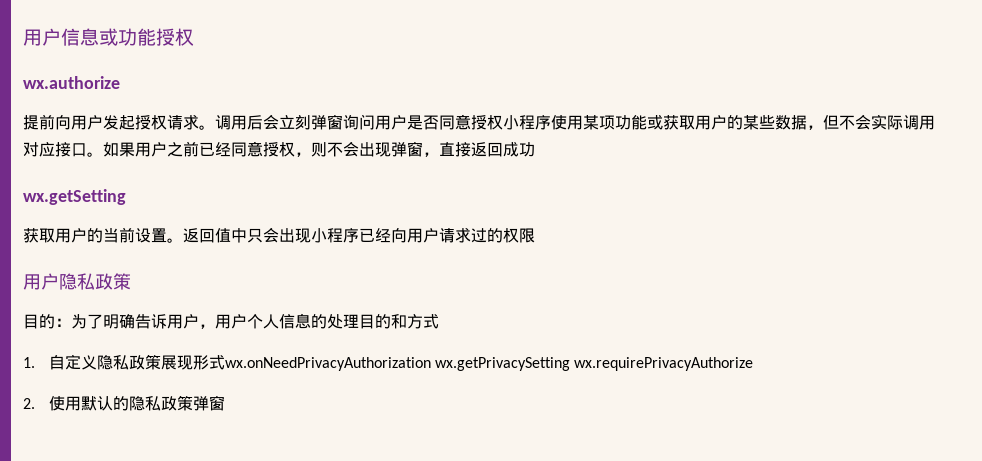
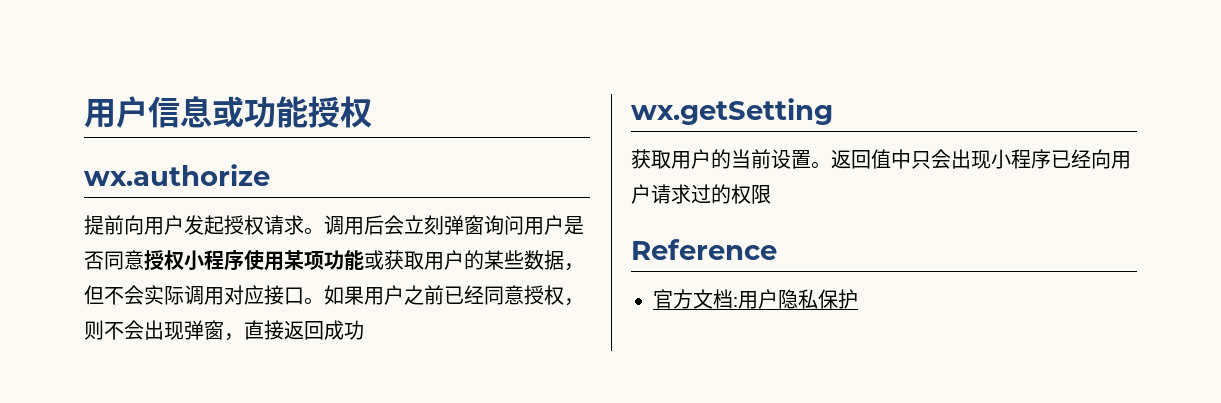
- 用户隐私政策
- 目的：为了明确告诉用户，用户个人信息的处理目的和方式
- 1.自定义隐私政策展现形式wx.onNeedPrivacyAuthorization wx.getPrivacySetting wx.requirePrivacyAuthorize
- 2.使用默认的隐私政策弹窗
+ Reference
+ 官方文档:用户隐私保护

